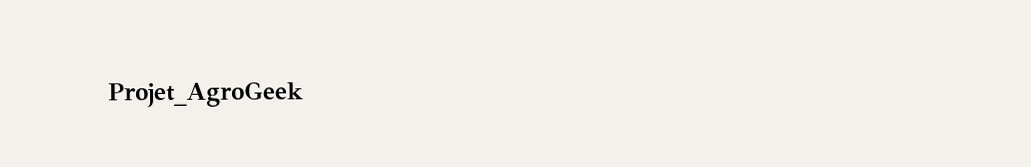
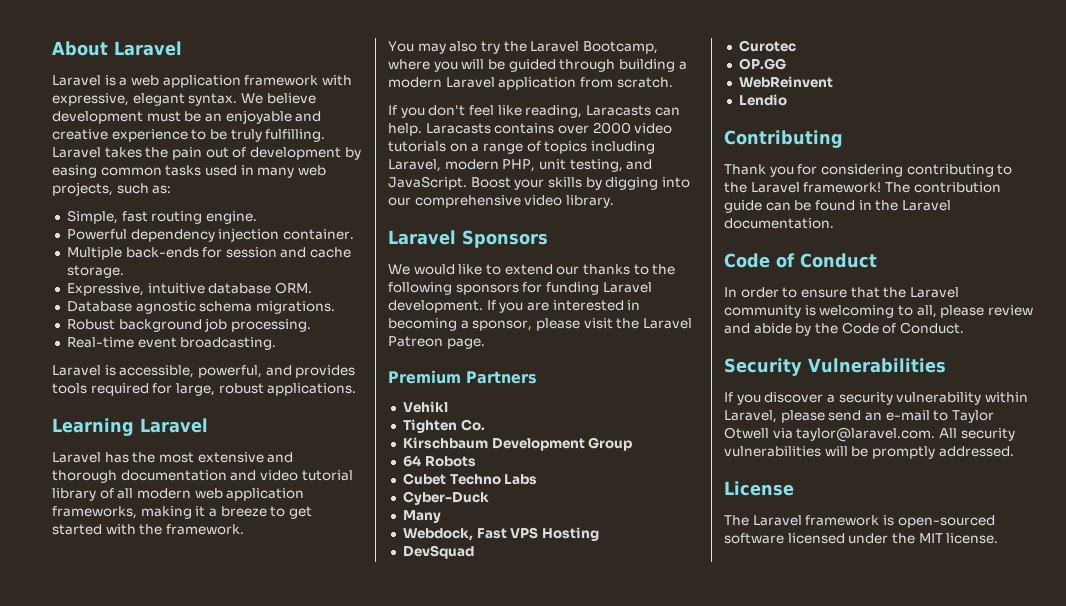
- Projet_AgroGeek
+ About Laravel
+ Laravel is a web application framework with expressive, elegant syntax. We believe development must be an enjoyable and creative experience to be truly fulfilling. Laravel takes the pain out of development by easing common tasks used in many web projects, such as:
+ Simple, fast routing engine.
+ Powerful dependency injection container.
+ Multiple back-ends for session and cache storage.
+ Expressive, intuitive database ORM.
+ Database agnostic schema migrations.
+ Robust background job processing.
+ Real-time event broadcasting.
+ Laravel is accessible, powerful, and provides tools required for large, robust applications.
+ Learning Laravel
+ Laravel has the most extensive and thorough documentation and video tutorial library of all modern web application frameworks, making it a breeze to get started with the framework.
+ You may also try the Laravel Bootcamp, where you will be guided through building a modern Laravel application from scratch.
+ If you don't feel like reading, Laracasts can help. Laracasts contains over 2000 video tutorials on a range of topics including Laravel, modern PHP, unit testing, and JavaScript. Boost your skills by digging into our comprehensive video library.
+ Laravel Sponsors
+ We would like to extend our thanks to the following sponsors for funding Laravel development. If you are interested in becoming a sponsor, please visit the Laravel Patreon page.
+ Premium Partners
+ Vehikl
+ Tighten Co.
+ Kirschbaum Development Group
+ 64 Robots
+ Cubet Techno Labs
+ Cyber-Duck
+ Many
+ Webdock, Fast VPS Hosting
+ DevSquad
+ Curotec
+ OP.GG
+ WebReinvent
+ Lendio
+ Contributing
+ Thank you for considering contributing to the Laravel framework! The contribution guide can be found in the Laravel documentation.
+ Code of Conduct
+ In order to ensure that the Laravel community is welcoming to all, please review and abide by the Code of Conduct.
+ Security Vulnerabilities
+ If you discover a security vulnerability within Laravel, please send an e-mail to Taylor Otwell via taylor@laravel.com. All security vulnerabilities will be promptly addressed.
+ License
+ The Laravel framework is open-sourced software licensed under the MIT license.

